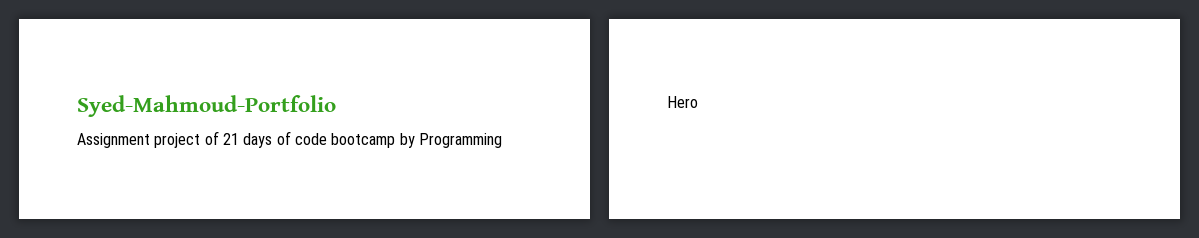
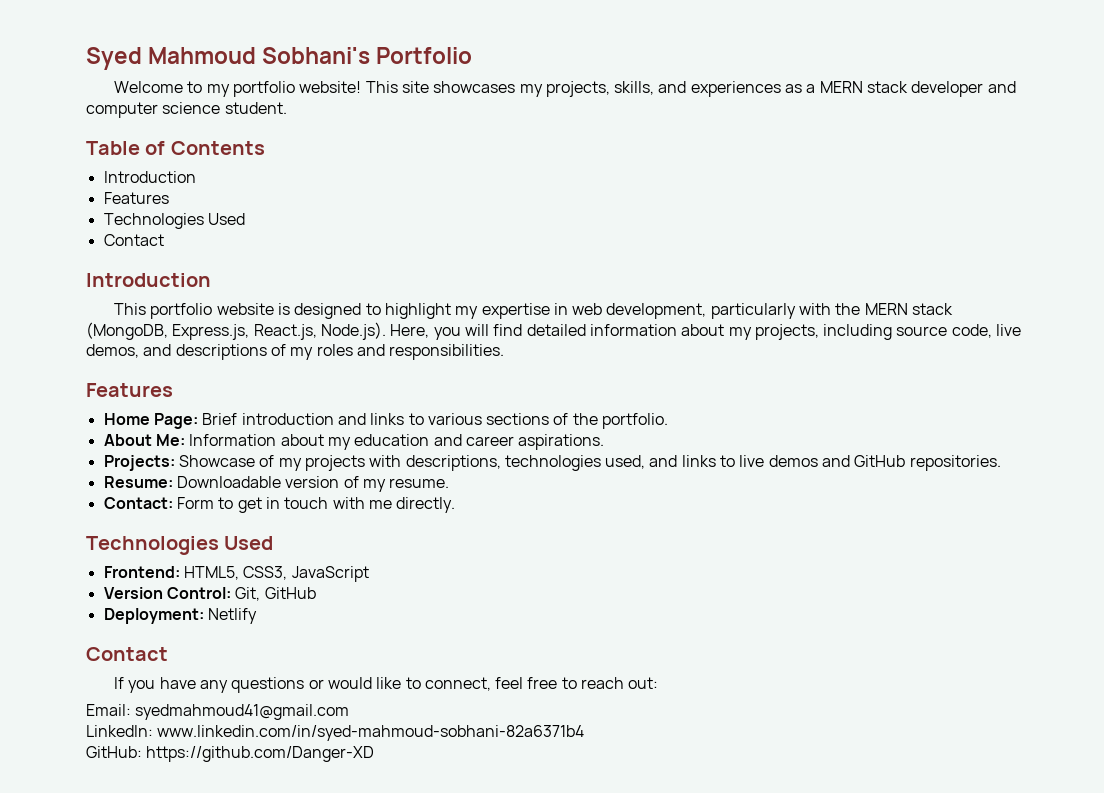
- Syed-Mahmoud-Portfolio
- Assignment project of 21 days of code bootcamp by Programming Hero
+ Syed Mahmoud Sobhani's Portfolio
+ Welcome to my portfolio website! This site showcases my projects, skills, and experiences as a MERN stack developer and computer science student.
+ Table of Contents
+ Introduction
+ Features
+ Technologies Used
+ Contact
+ Introduction
+ This portfolio website is designed to highlight my expertise in web development, particularly with the MERN stack (MongoDB, Express.js, React.js, Node.js). Here, you will find detailed information about my projects, including source code, live demos, and descriptions of my roles and responsibilities.
+ Features
+ Home Page: Brief introduction and links to various sections of the portfolio.
+ About Me: Information about my education and career aspirations.
+ Projects: Showcase of my projects with descriptions, technologies used, and links to live demos and GitHub repositories.
+ Resume: Downloadable version of my resume.
+ Contact: Form to get in touch with me directly.
+ Technologies Used
+ Frontend: HTML5, CSS3, JavaScript
+ Version Control: Git, GitHub
+ Deployment: Netlify
+ Contact
+ If you have any questions or would like to connect, feel free to reach out:
+ Email: syedmahmoud41@gmail.com
+ LinkedIn: www.linkedin.com/in/syed-mahmoud-sobhani-82a6371b4
+ GitHub: https://github.com/Danger-XD

